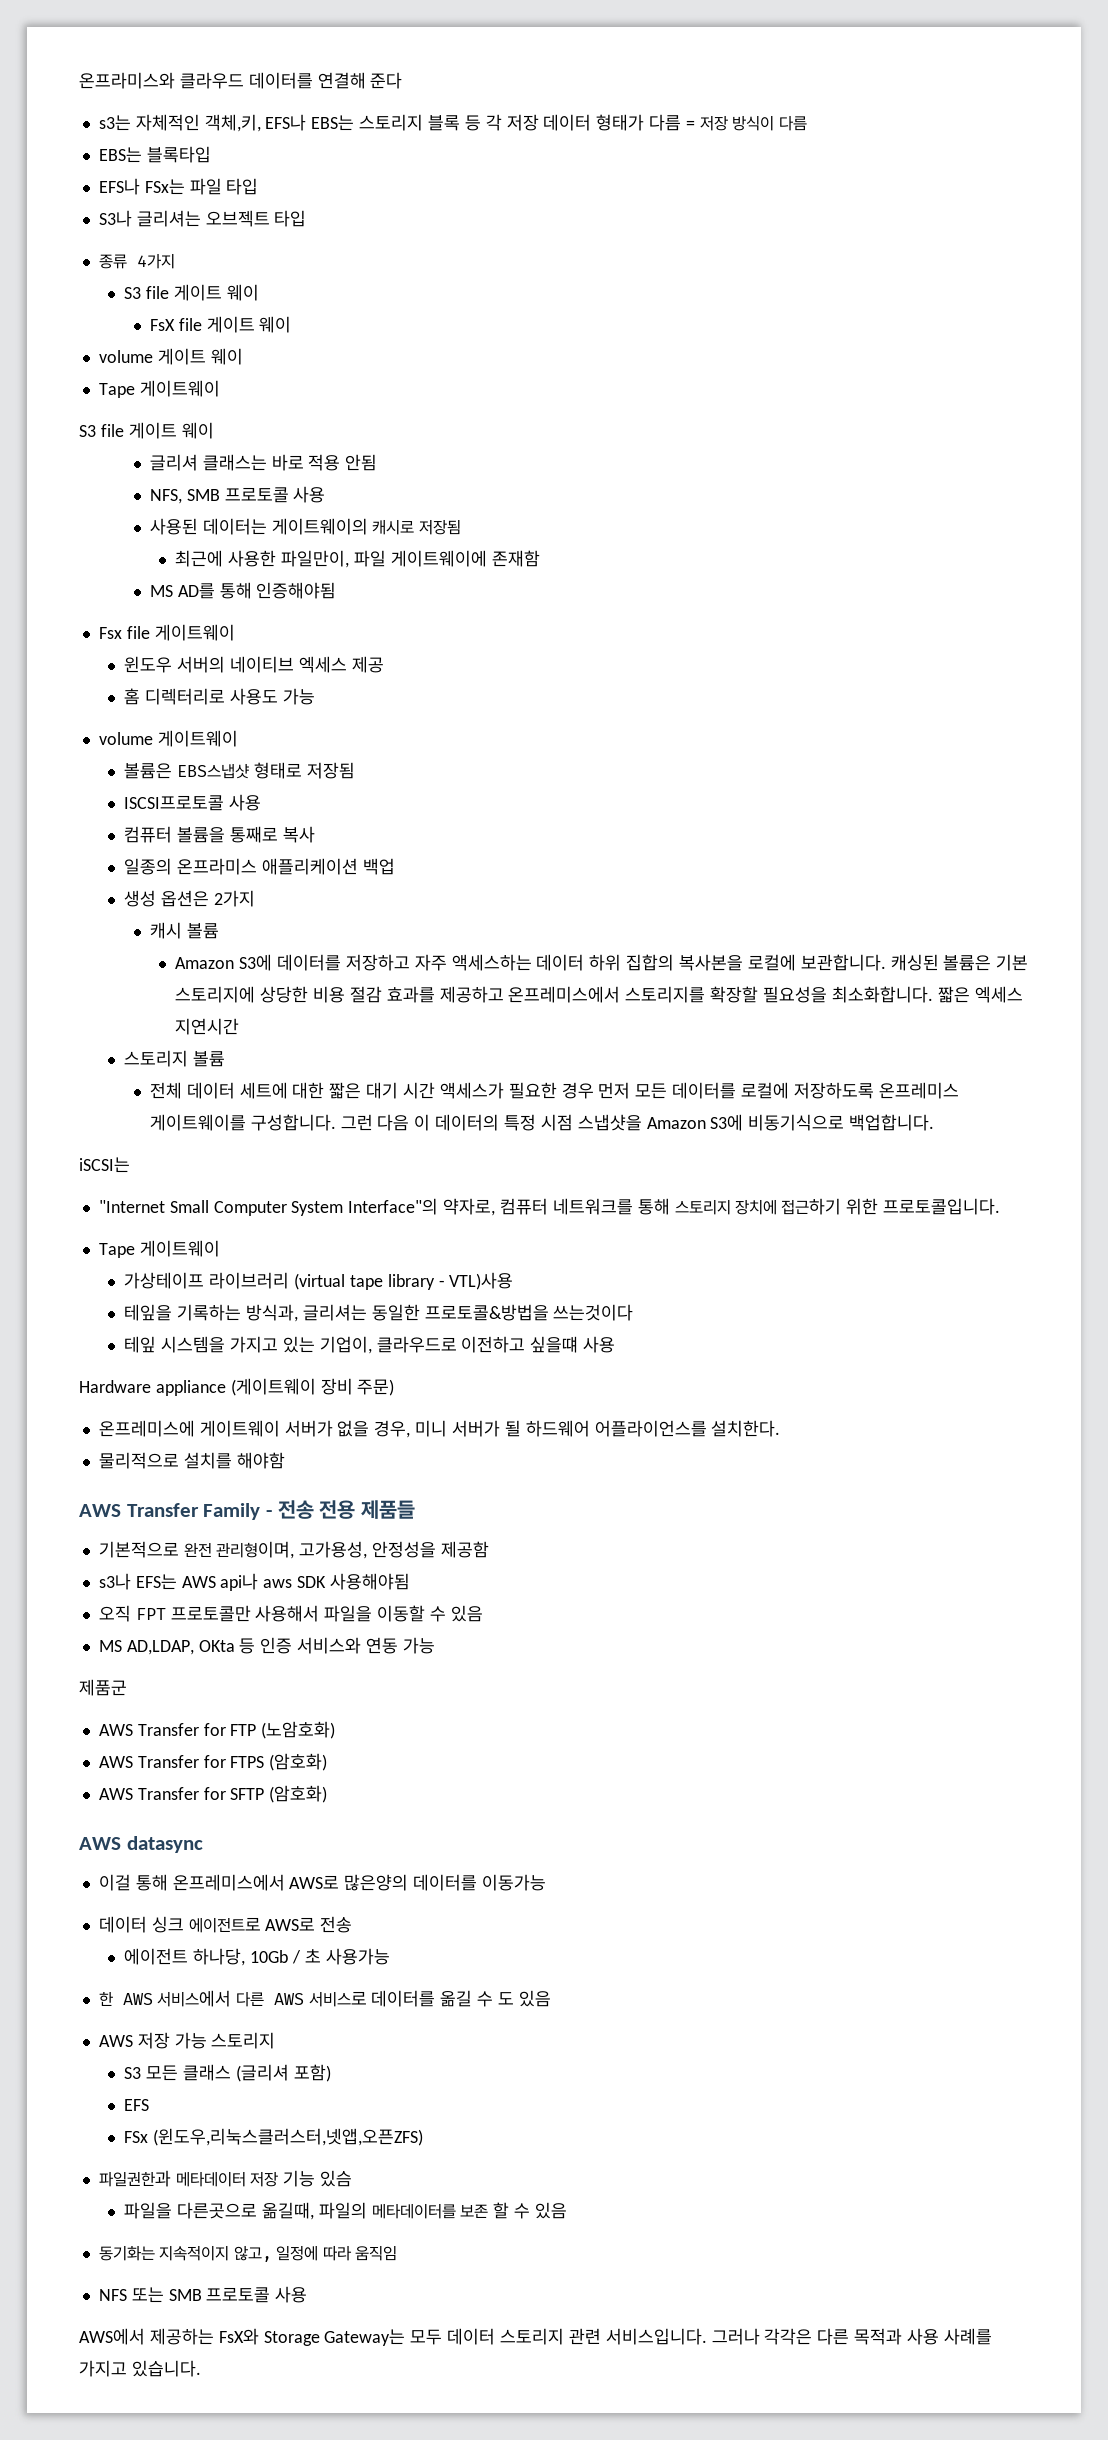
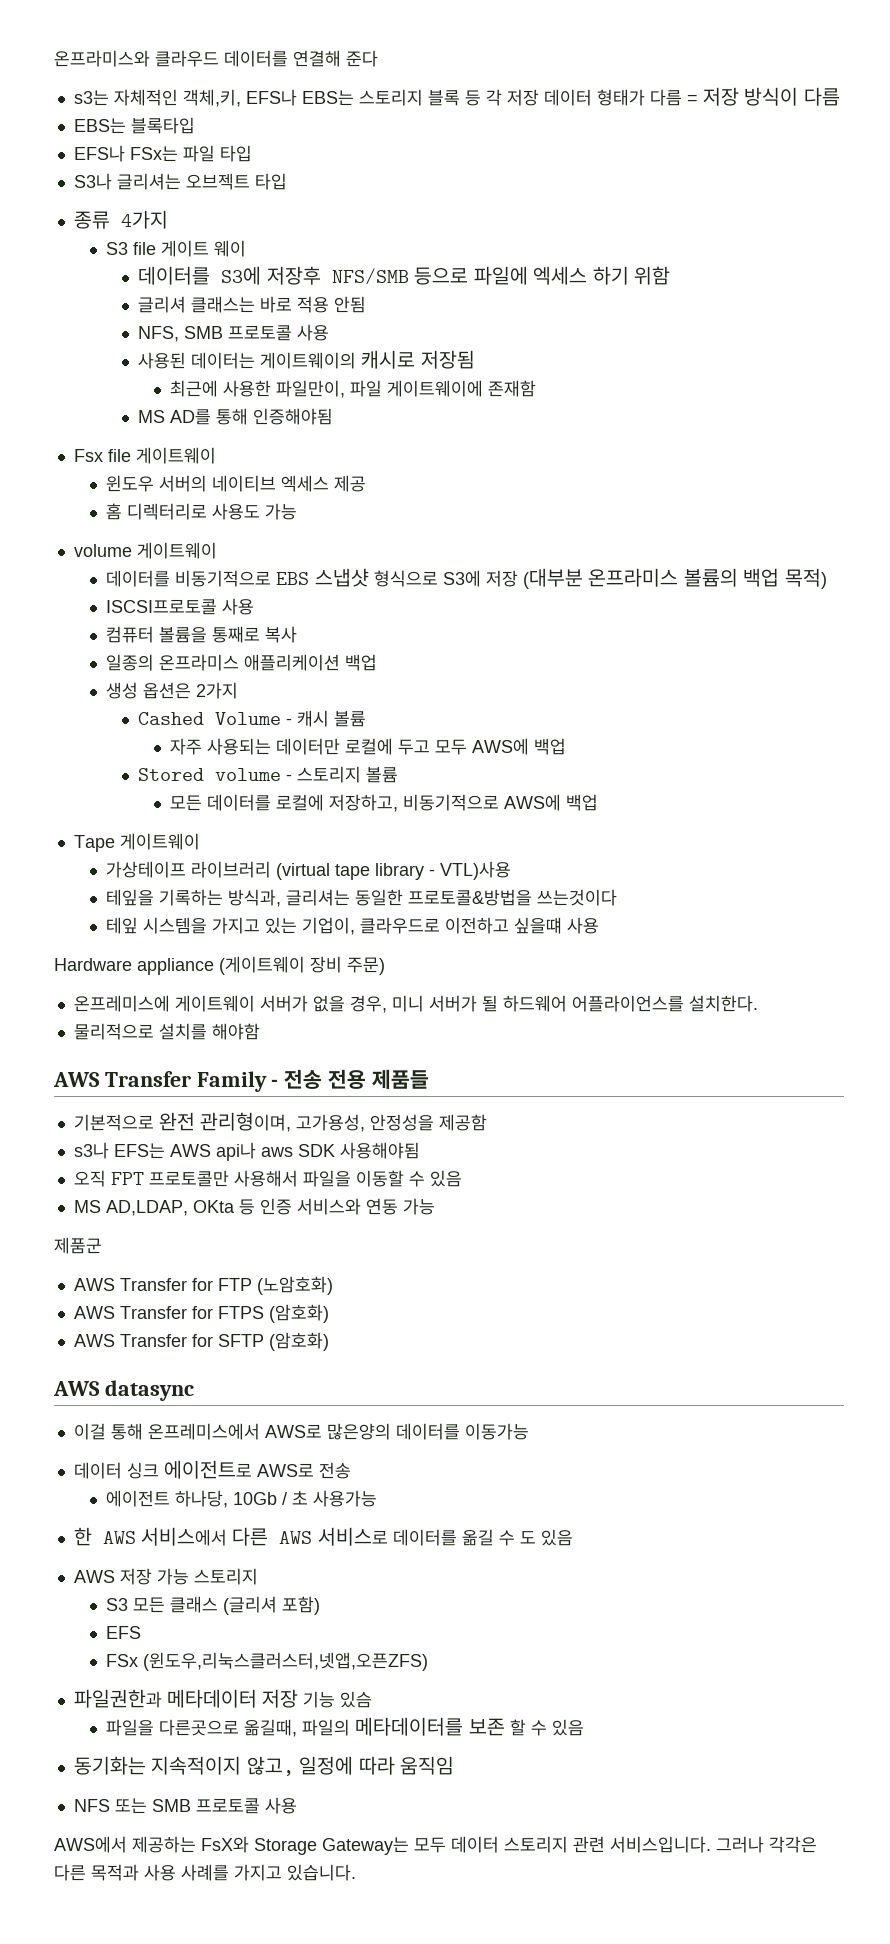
- FsX file 게이트 웨이
- volume 게이트 웨이
- Tape 게이트웨이
- S3 file 게이트 웨이
+ 데이터를 S3에 저장후 NFS/SMB 등으로 파일에 엑세스 하기 위함
- 볼륨은 EBS스냅샷 형태로 저장됨
+ 데이터를 비동기적으로 EBS 스냅샷 형식으로 S3에 저장 (대부분 온프라미스 볼륨의 백업 목적)
- 캐시 볼륨
+ Cashed Volume - 캐시 볼륨
- Amazon S3에 데이터를 저장하고 자주 액세스하는 데이터 하위 집합의 복사본을 로컬에 보관합니다. 캐싱된 볼륨은 기본 스토리지에 상당한 비용 절감 효과를 제공하고 온프레미스에서 스토리지를 확장할 필요성을 최소화합니다. 짧은 엑세스 지연시간
- 스토리지 볼륨
- 전체 데이터 세트에 대한 짧은 대기 시간 액세스가 필요한 경우 먼저 모든 데이터를 로컬에 저장하도록 온프레미스 게이트웨이를 구성합니다. 그런 다음 이 데이터의 특정 시점 스냅샷을 Amazon S3에 비동기식으로 백업합니다.
- iSCSI는
- "Internet Small Computer System Interface"의 약자로, 컴퓨터 네트워크를 통해 스토리지 장치에 접근하기 위한 프로토콜입니다.
+ 자주 사용되는 데이터만 로컬에 두고 모두 AWS에 백업
+ Stored volume - 스토리지 볼륨
+ 모든 데이터를 로컬에 저장하고, 비동기적으로 AWS에 백업

